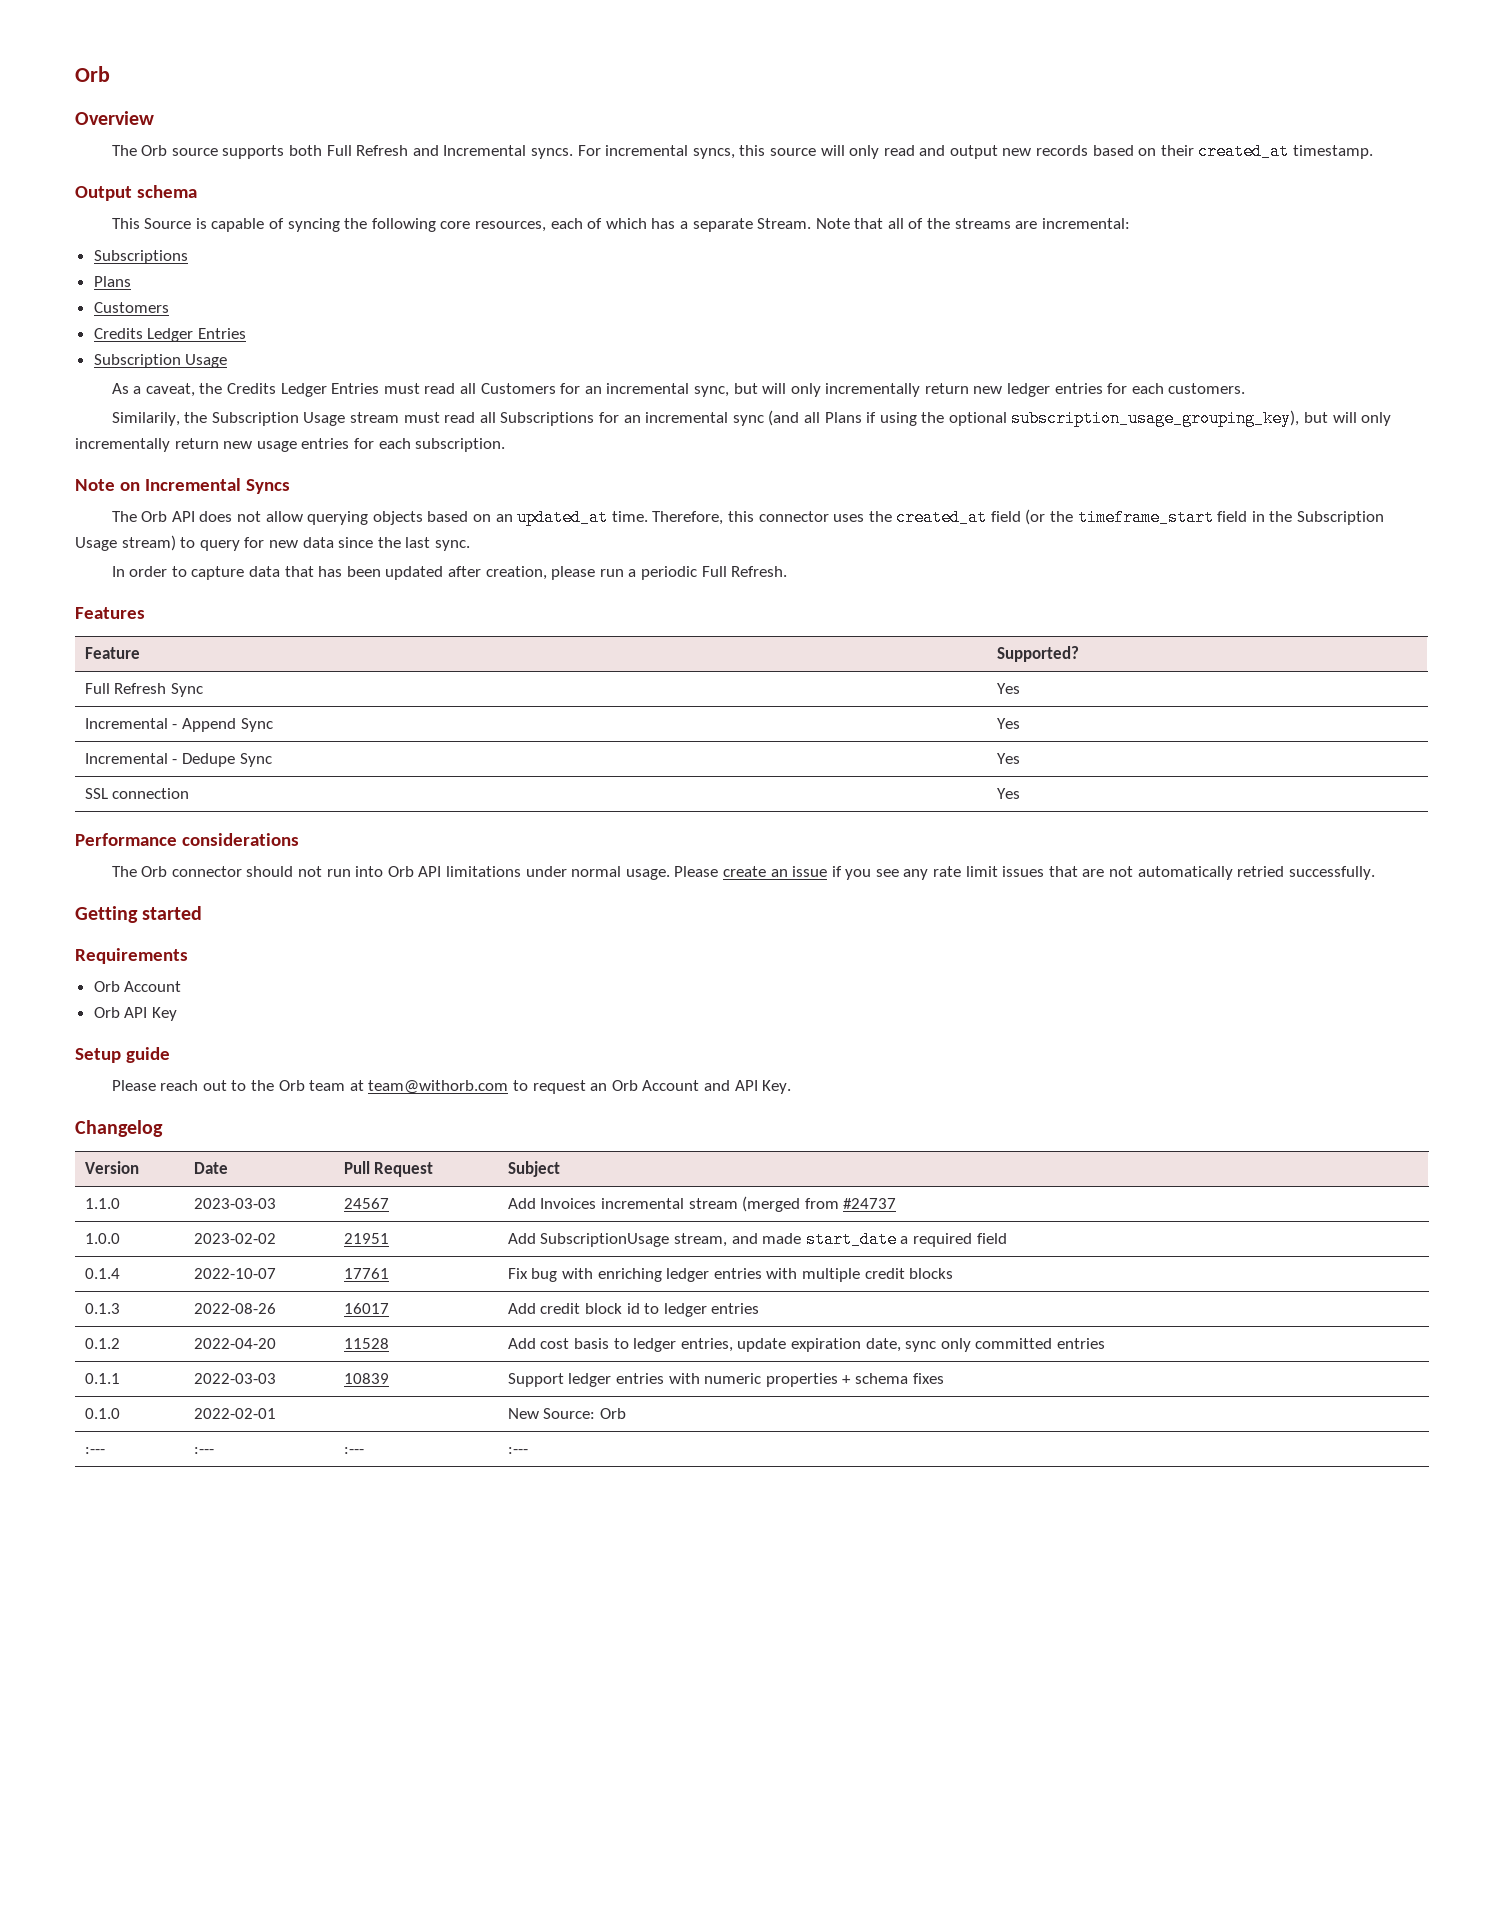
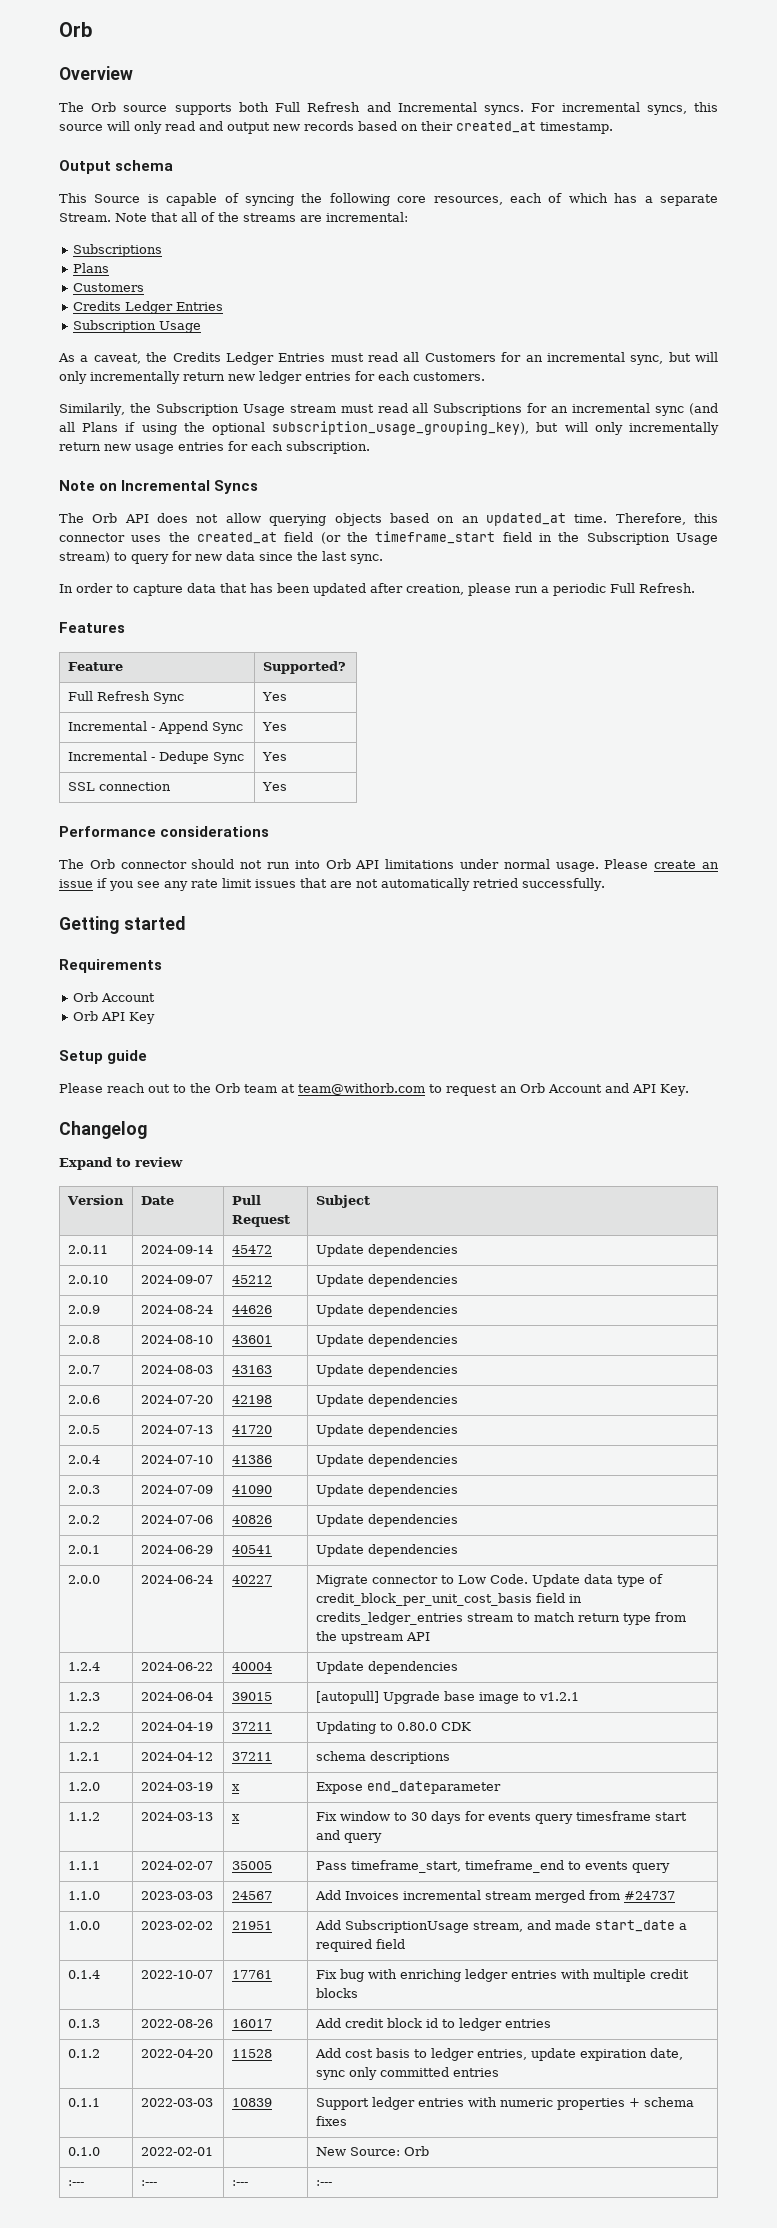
+ Expand to review
+ 2.0.11 | 2024-09-14 | 45472 | Update dependencies
+ 2.0.10 | 2024-09-07 | 45212 | Update dependencies
+ 2.0.9 | 2024-08-24 | 44626 | Update dependencies
+ 2.0.8 | 2024-08-10 | 43601 | Update dependencies
+ 2.0.7 | 2024-08-03 | 43163 | Update dependencies
+ 2.0.6 | 2024-07-20 | 42198 | Update dependencies
+ 2.0.5 | 2024-07-13 | 41720 | Update dependencies
+ 2.0.4 | 2024-07-10 | 41386 | Update dependencies
+ 2.0.3 | 2024-07-09 | 41090 | Update dependencies
+ 2.0.2 | 2024-07-06 | 40826 | Update dependencies
+ 2.0.1 | 2024-06-29 | 40541 | Update dependencies
+ 2.0.0 | 2024-06-24 | 40227 | Migrate connector to Low Code. Update data type of credit_block_per_unit_cost_basis field in credits_ledger_entries stream to match return type from the upstream API
+ 1.2.4 | 2024-06-22 | 40004 | Update dependencies
+ 1.2.3 | 2024-06-04 | 39015 | [autopull] Upgrade base image to v1.2.1
+ 1.2.2 | 2024-04-19 | 37211 | Updating to 0.80.0 CDK
+ 1.2.1 | 2024-04-12 | 37211 | schema descriptions
+ 1.2.0 | 2024-03-19 | x | Expose end_dateparameter
+ 1.1.2 | 2024-03-13 | x | Fix window to 30 days for events query timesframe start and query
+ 1.1.1 | 2024-02-07 | 35005 | Pass timeframe_start, timeframe_end to events query
- 1.1.0 | 2023-03-03 | 24567 | Add Invoices incremental stream (merged from #24737
+ 1.1.0 | 2023-03-03 | 24567 | Add Invoices incremental stream merged from #24737

